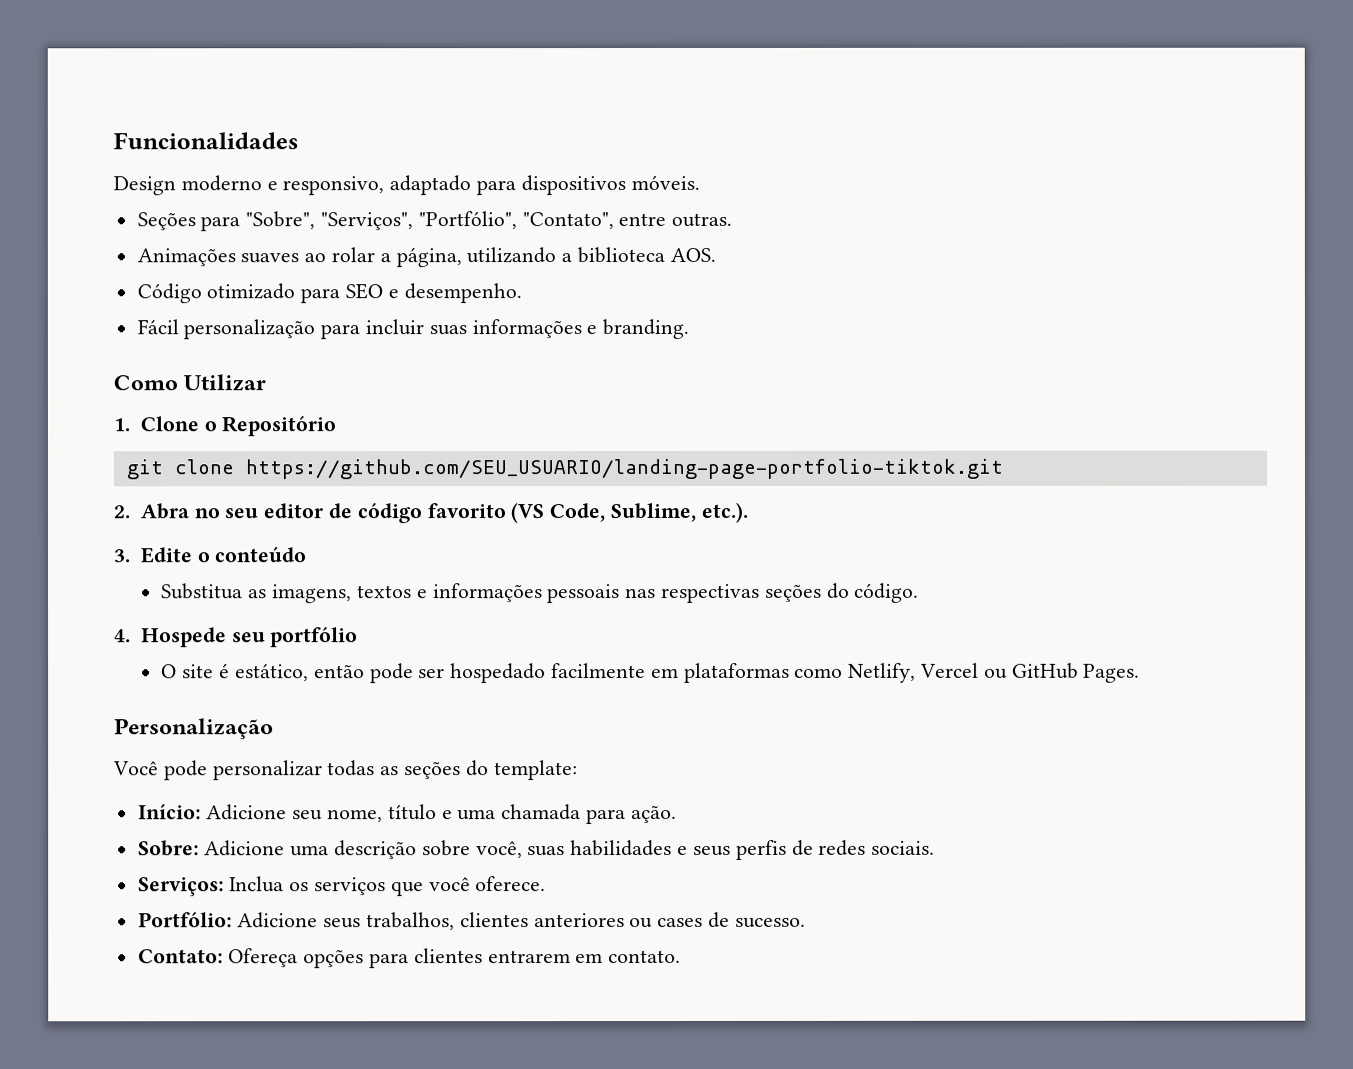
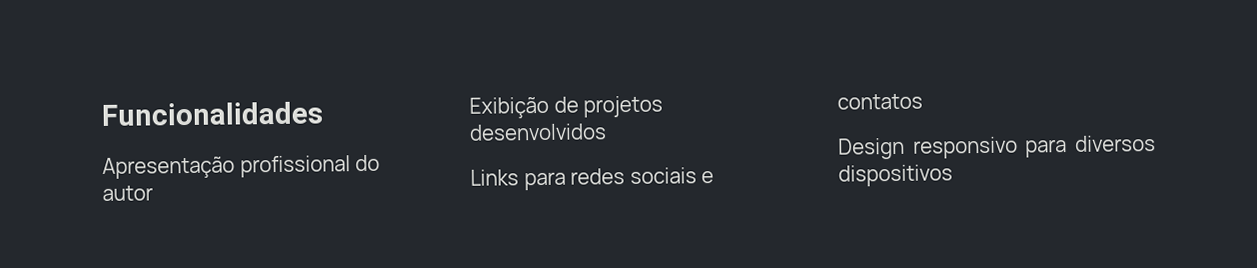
- Design moderno e responsivo, adaptado para dispositivos móveis.
- Seções para "Sobre", "Serviços", "Portfólio", "Contato", entre outras.
- Animações suaves ao rolar a página, utilizando a biblioteca AOS.
- Código otimizado para SEO e desempenho.
- Fácil personalização para incluir suas informações e branding.
- Como Utilizar
- 1. Clone o Repositório
- git clone https://github.com/SEU_USUARIO/landing-page-portfolio-tiktok.git
- 2. Abra no seu editor de código favorito (VS Code, Sublime, etc.).
- 3. Edite o conteúdo
- Substitua as imagens, textos e informações pessoais nas respectivas seções do código.
- 4. Hospede seu portfólio
- O site é estático, então pode ser hospedado facilmente em plataformas como Netlify, Vercel ou GitHub Pages.
- Personalização
- Você pode personalizar todas as seções do template:
- Início: Adicione seu nome, título e uma chamada para ação.
- Sobre: Adicione uma descrição sobre você, suas habilidades e seus perfis de redes sociais.
- Serviços: Inclua os serviços que você oferece.
- Portfólio: Adicione seus trabalhos, clientes anteriores ou cases de sucesso.
- Contato: Ofereça opções para clientes entrarem em contato.
+ Apresentação profissional do autor
+ Exibição de projetos desenvolvidos
+ Links para redes sociais e contatos
+ Design responsivo para diversos dispositivos

